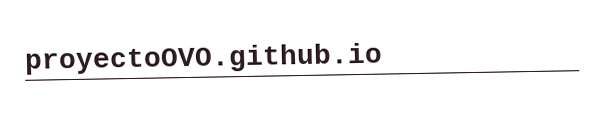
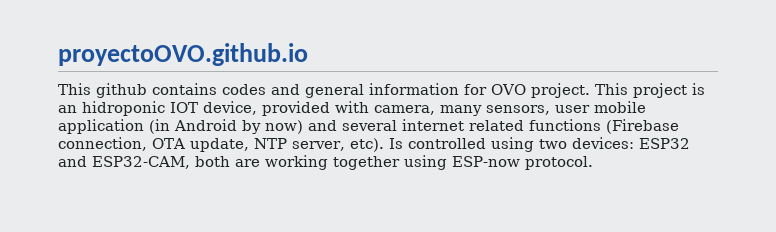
+ This github contains codes and general information for OVO project. This project is an hidroponic IOT device, provided with camera, many sensors, user mobile application (in Android by now) and several internet related functions (Firebase connection, OTA update, NTP server, etc). Is controlled using two devices: ESP32 and ESP32-CAM, both are working together using ESP-now protocol.

